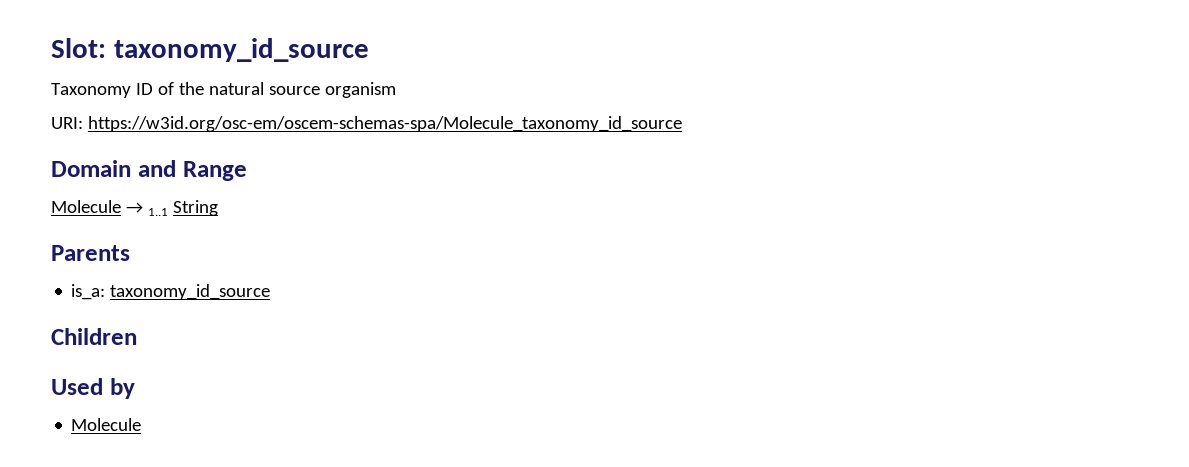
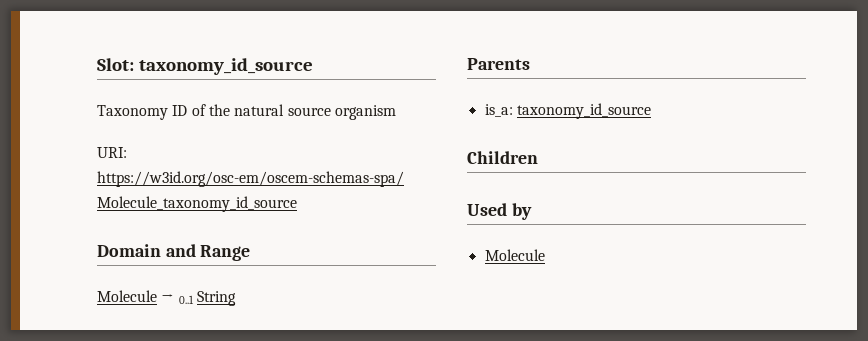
- Molecule → 1..1 String
+ Molecule → 0..1 String

